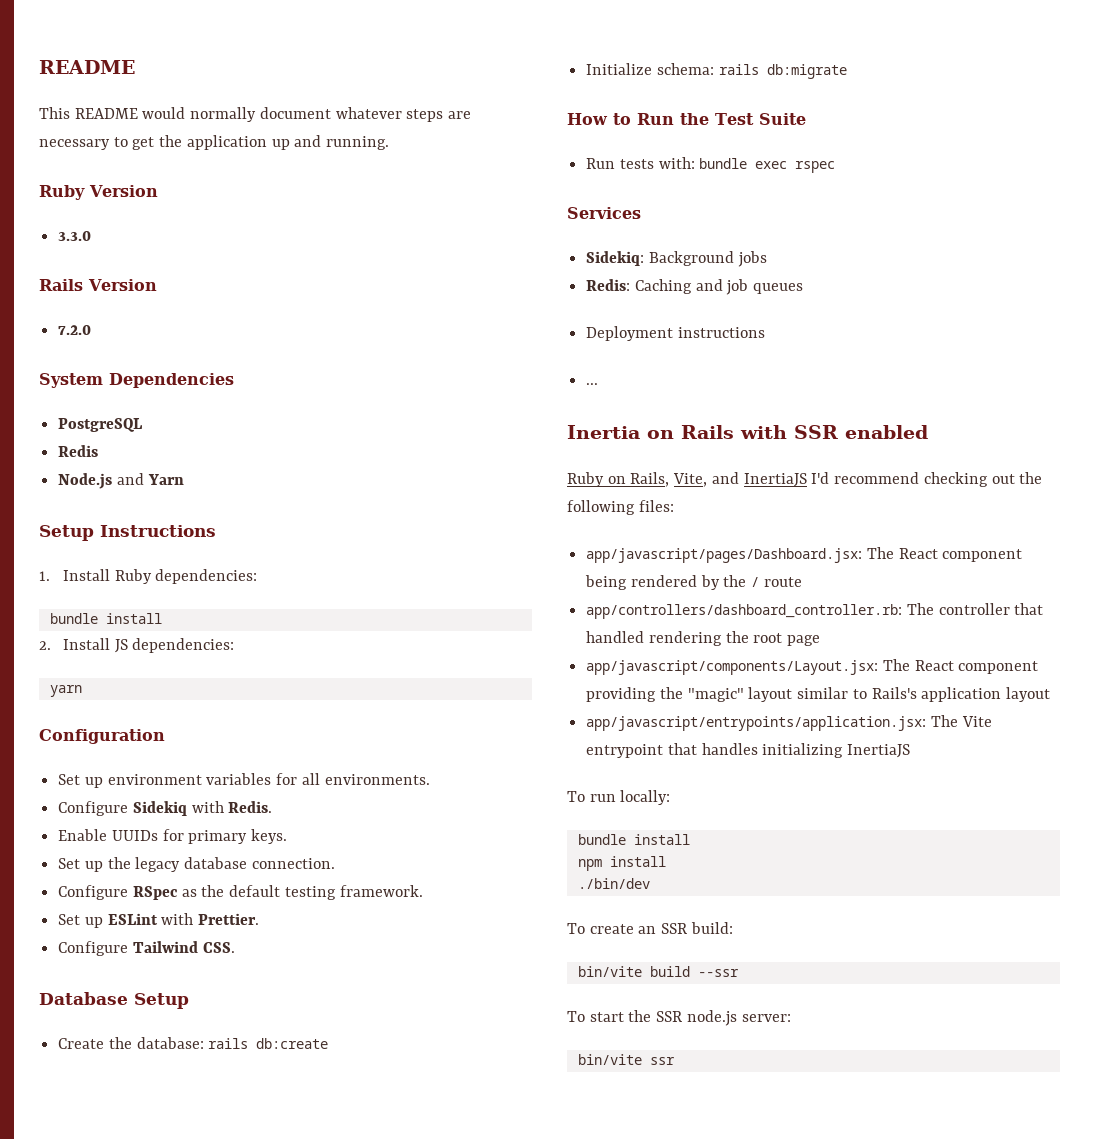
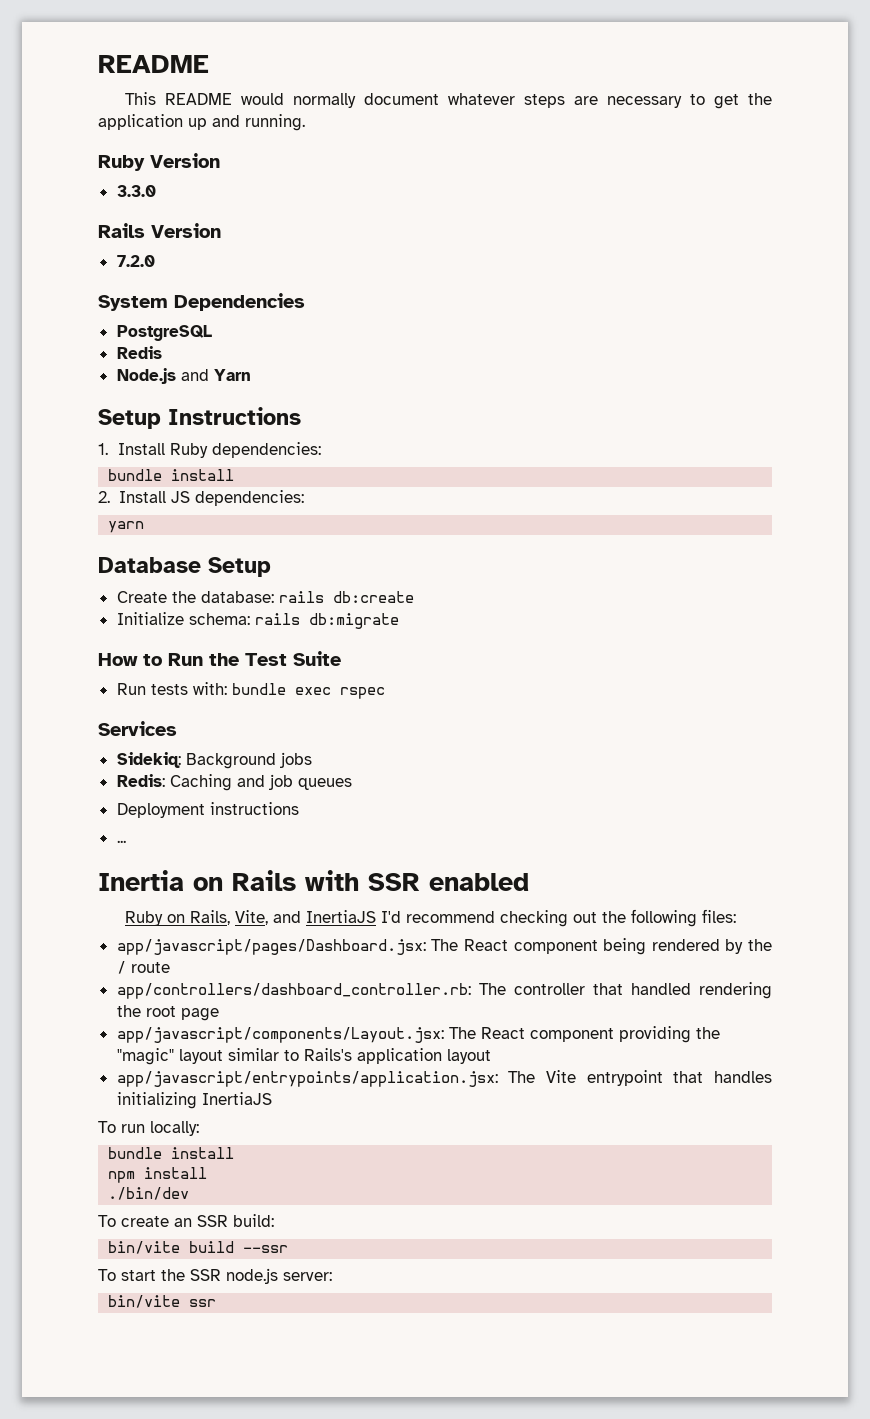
- Configuration
- Set up environment variables for all environments.
- Configure Sidekiq with Redis.
- Enable UUIDs for primary keys.
- Set up the legacy database connection.
- Configure RSpec as the default testing framework.
- Set up ESLint with Prettier.
- Configure Tailwind CSS.

